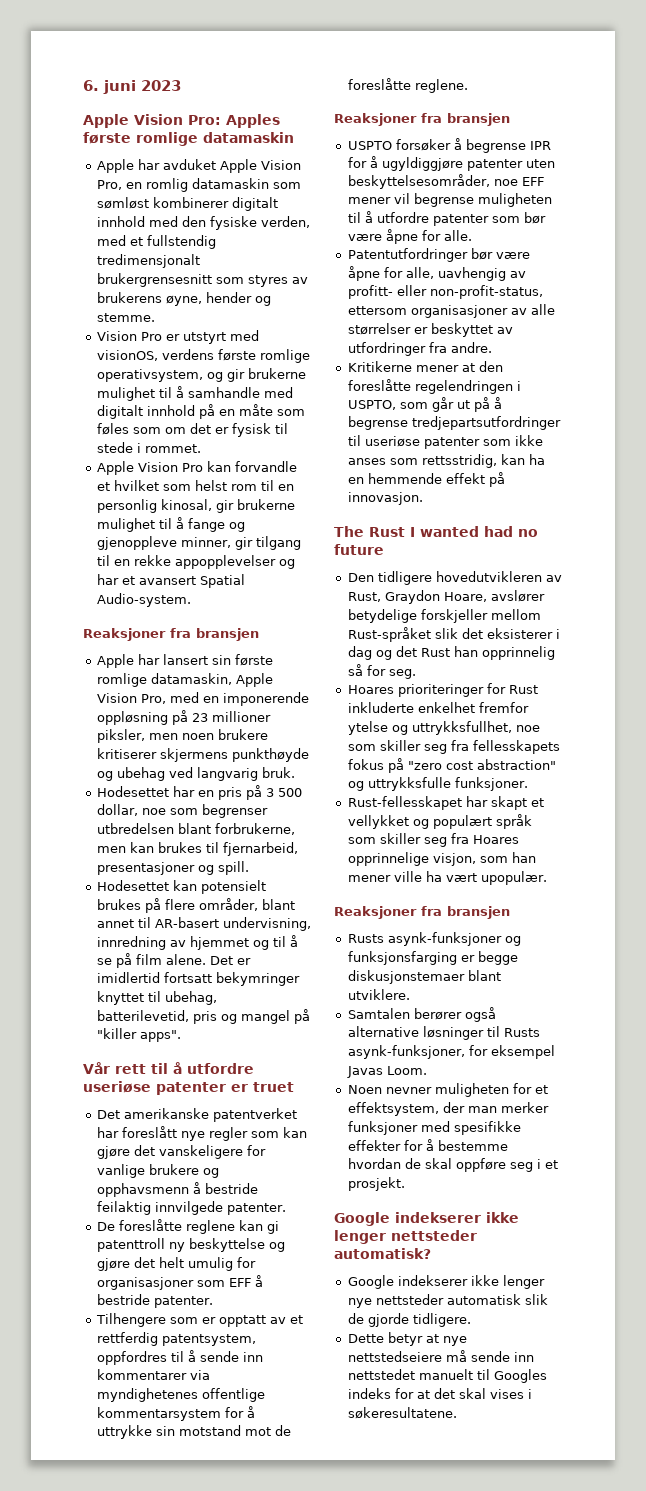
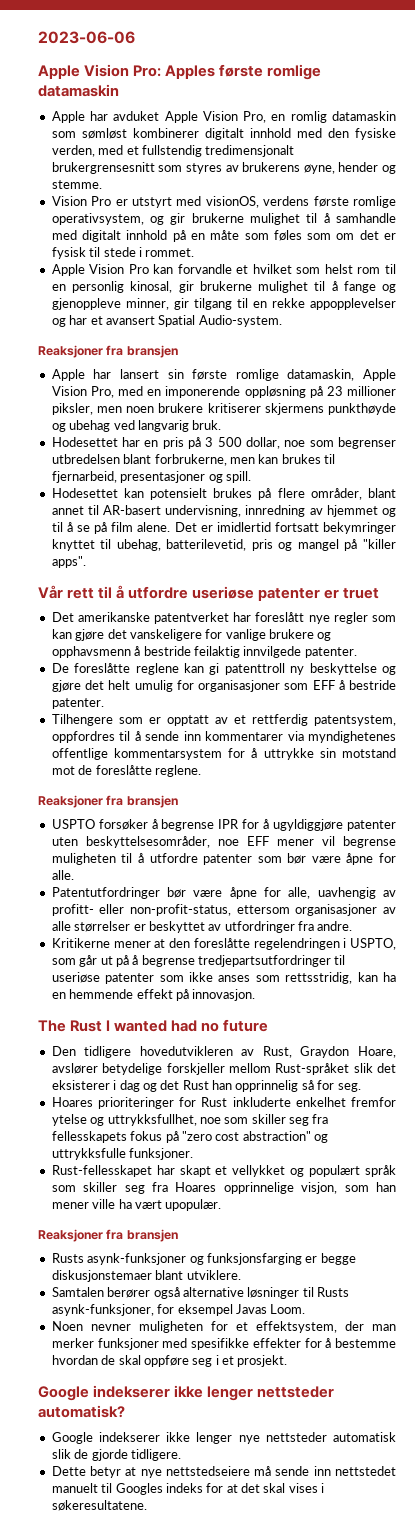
- 6. juni 2023
+ 2023-06-06

